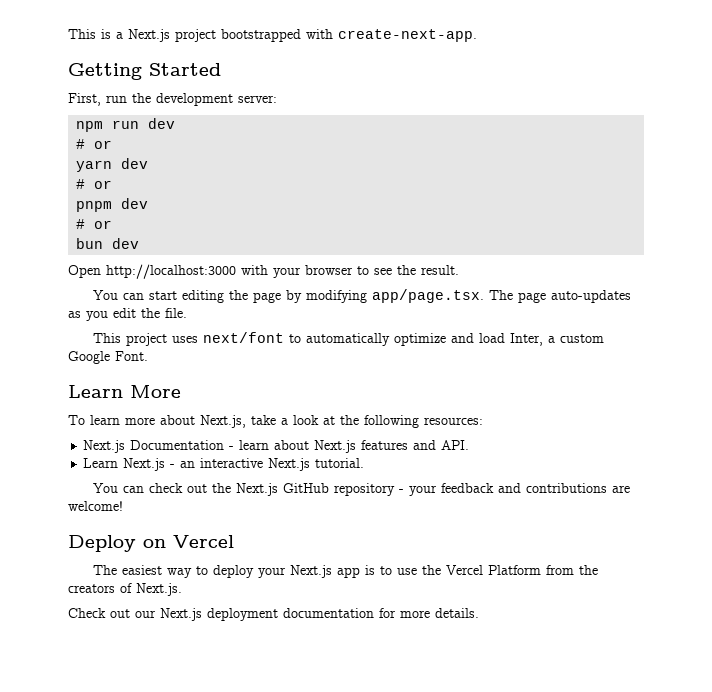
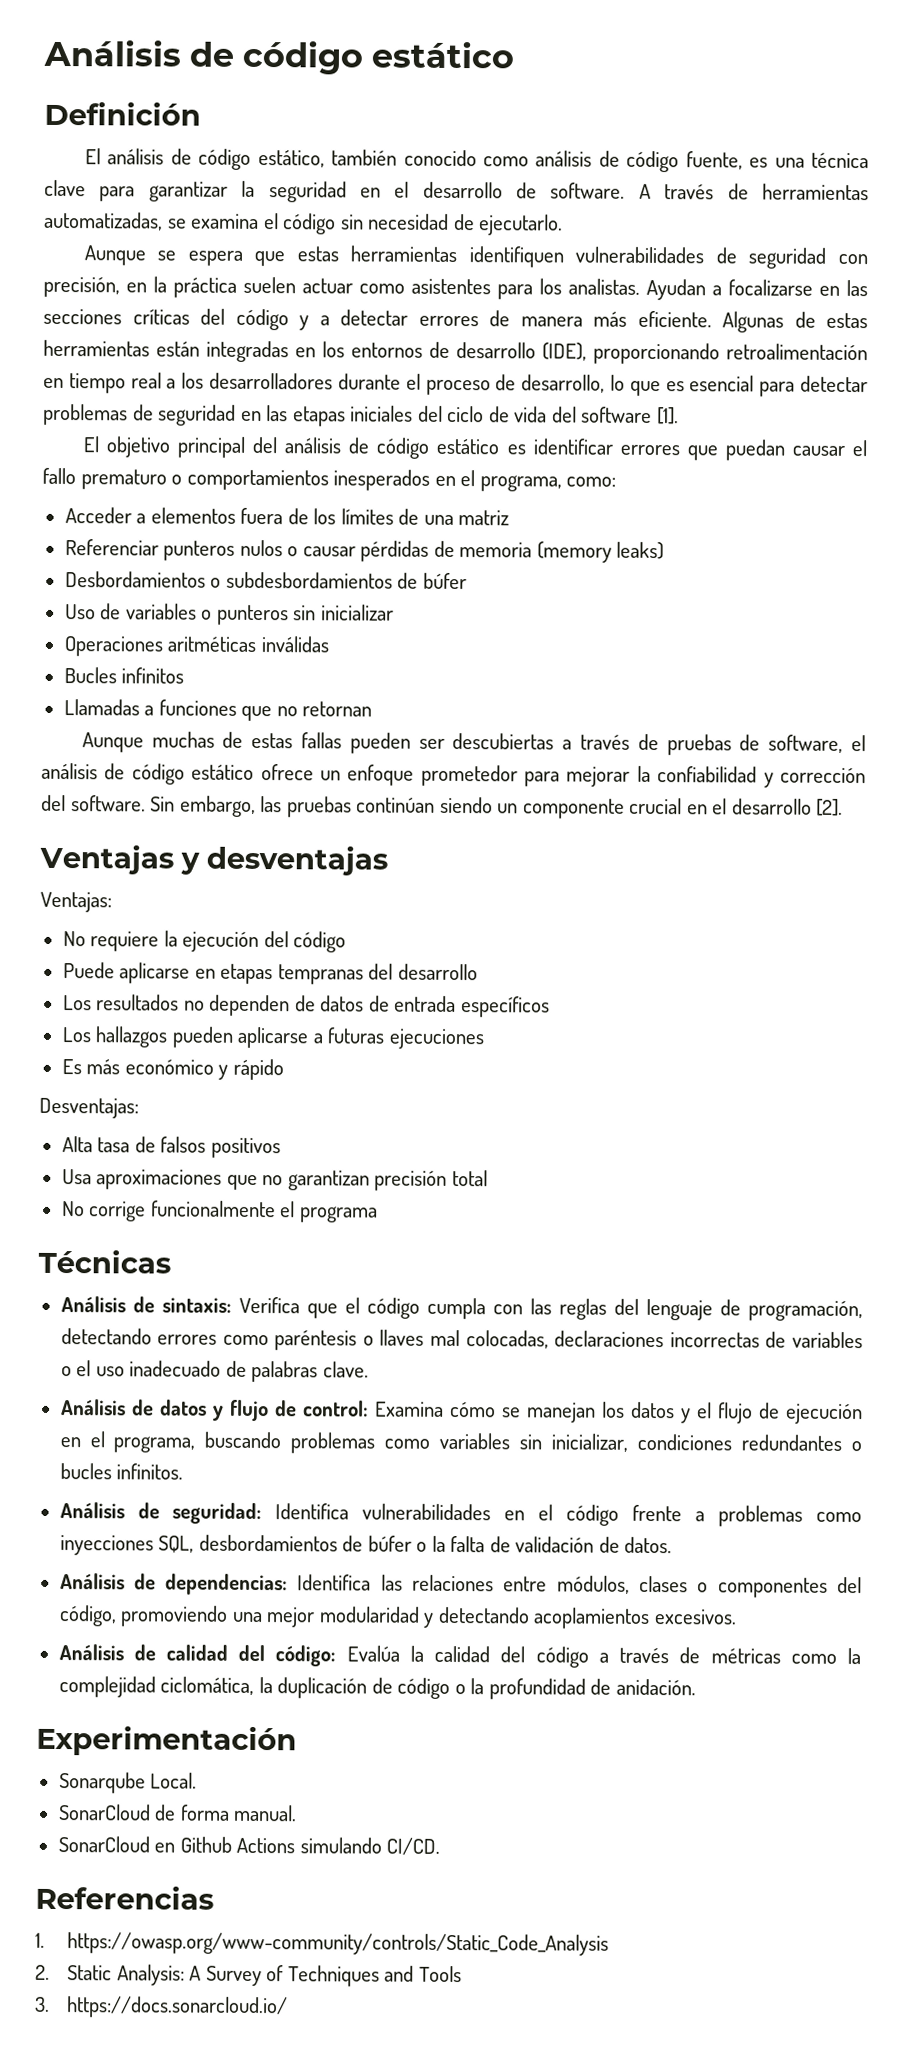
- This is a Next.js project bootstrapped with create-next-app.
- Getting Started
- First, run the development server:
- npm run dev
- # or
- yarn dev
- # or
- pnpm dev
- # or
- bun dev
- Open http://localhost:3000 with your browser to see the result.
- You can start editing the page by modifying app/page.tsx. The page auto-updates as you edit the file.
- This project uses next/font to automatically optimize and load Inter, a custom Google Font.
- Learn More
- To learn more about Next.js, take a look at the following resources:
- Next.js Documentation - learn about Next.js features and API.
- Learn Next.js - an interactive Next.js tutorial.
- You can check out the Next.js GitHub repository - your feedback and contributions are welcome!
- Deploy on Vercel
- The easiest way to deploy your Next.js app is to use the Vercel Platform from the creators of Next.js.
- Check out our Next.js deployment documentation for more details.
+ Análisis de código estático
+ Definición
+ El análisis de código estático, también conocido como análisis de código fuente, es una técnica clave para garantizar la seguridad en el desarrollo de software. A través de herramientas automatizadas, se examina el código sin necesidad de ejecutarlo.
+ Aunque se espera que estas herramientas identifiquen vulnerabilidades de seguridad con precisión, en la práctica suelen actuar como asistentes para los analistas. Ayudan a focalizarse en las secciones críticas del código y a detectar errores de manera más eficiente. Algunas de estas herramientas están integradas en los entornos de desarrollo (IDE), proporcionando retroalimentación en tiempo real a los desarrolladores durante el proceso de desarrollo, lo que es esencial para detectar problemas de seguridad en las etapas iniciales del ciclo de vida del software [1].
+ El objetivo principal del análisis de código estático es identificar errores que puedan causar el fallo prematuro o comportamientos inesperados en el programa, como:
+ Acceder a elementos fuera de los límites de una matriz
+ Referenciar punteros nulos o causar pérdidas de memoria (memory leaks)
+ Desbordamientos o subdesbordamientos de búfer
+ Uso de variables o punteros sin inicializar
+ Operaciones aritméticas inválidas
+ Bucles infinitos
+ Llamadas a funciones que no retornan
+ Aunque muchas de estas fallas pueden ser descubiertas a través de pruebas de software, el análisis de código estático ofrece un enfoque prometedor para mejorar la confiabilidad y corrección del software. Sin embargo, las pruebas continúan siendo un componente crucial en el desarrollo [2].
+ Ventajas y desventajas
+ Ventajas:
+ No requiere la ejecución del código
+ Puede aplicarse en etapas tempranas del desarrollo
+ Los resultados no dependen de datos de entrada específicos
+ Los hallazgos pueden aplicarse a futuras ejecuciones
+ Es más económico y rápido
+ Desventajas:
+ Alta tasa de falsos positivos
+ Usa aproximaciones que no garantizan precisión total
+ No corrige funcionalmente el programa
+ Técnicas
+ Análisis de sintaxis: Verifica que el código cumpla con las reglas del lenguaje de programación, detectando errores como paréntesis o llaves mal colocadas, declaraciones incorrectas de variables o el uso inadecuado de palabras clave.
+ Análisis de datos y flujo de control: Examina cómo se manejan los datos y el flujo de ejecución en el programa, buscando problemas como variables sin inicializar, condiciones redundantes o bucles infinitos.
+ Análisis de seguridad: Identifica vulnerabilidades en el código frente a problemas como inyecciones SQL, desbordamientos de búfer o la falta de validación de datos.
+ Análisis de dependencias: Identifica las relaciones entre módulos, clases o componentes del código, promoviendo una mejor modularidad y detectando acoplamientos excesivos.
+ Análisis de calidad del código: Evalúa la calidad del código a través de métricas como la complejidad ciclomática, la duplicación de código o la profundidad de anidación.
+ Experimentación
+ Sonarqube Local.
+ SonarCloud de forma manual.
+ SonarCloud en Github Actions simulando CI/CD.
+ Referencias
+ 1. https://owasp.org/www-community/controls/Static_Code_Analysis
+ 2. Static Analysis: A Survey of Techniques and Tools
+ 3. https://docs.sonarcloud.io/

